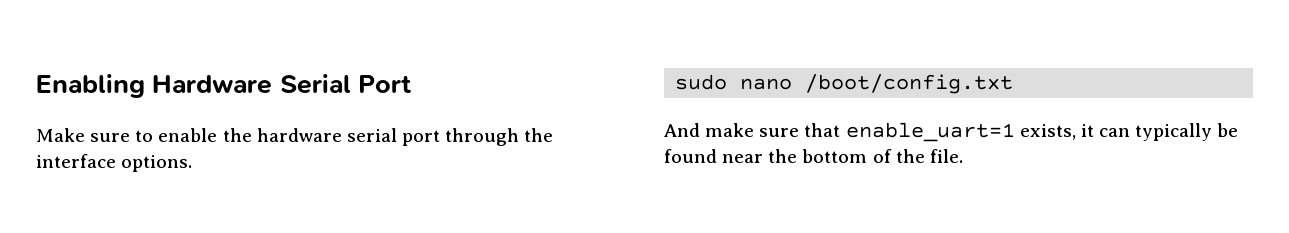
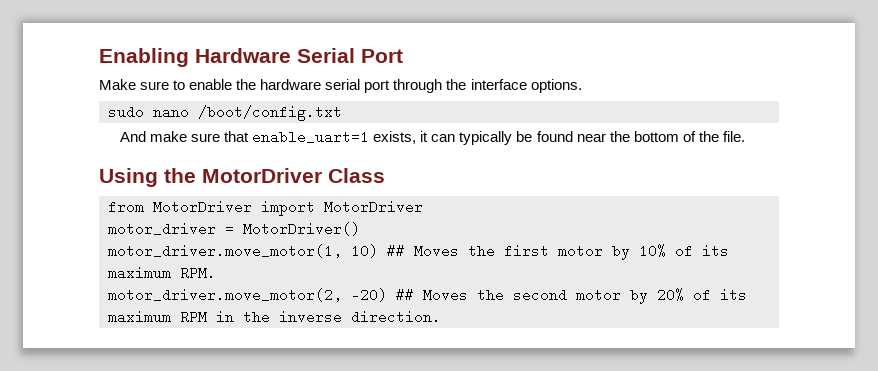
+ Using the MotorDriver Class
+ from MotorDriver import MotorDriver
+ motor_driver = MotorDriver()
+ motor_driver.move_motor(1, 10) ## Moves the first motor by 10% of its maximum RPM.
+ motor_driver.move_motor(2, -20) ## Moves the second motor by 20% of its maximum RPM in the inverse direction.

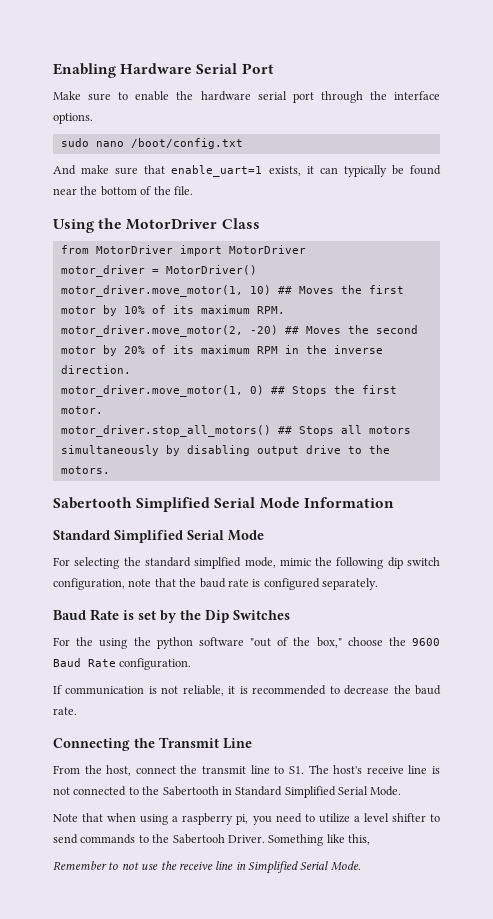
+ motor_driver.move_motor(1, 0) ## Stops the first motor.
+ motor_driver.stop_all_motors() ## Stops all motors simultaneously by disabling output drive to the motors.
+ Sabertooth Simplified Serial Mode Information
+ Standard Simplified Serial Mode
+ For selecting the standard simplfied mode, mimic the following dip switch configuration, note that the baud rate is configured separately.
+ Baud Rate is set by the Dip Switches
+ For the using the python software "out of the box," choose the 9600 Baud Rate configuration.
+ If communication is not reliable, it is recommended to decrease the baud rate.
+ Connecting the Transmit Line
+ From the host, connect the transmit line to S1. The host's receive line is not connected to the Sabertooth in Standard Simplified Serial Mode.
+ Note that when using a raspberry pi, you need to utilize a level shifter to send commands to the Sabertooh Driver. Something like this,
+ Remember to not use the receive line in Simplified Serial Mode.

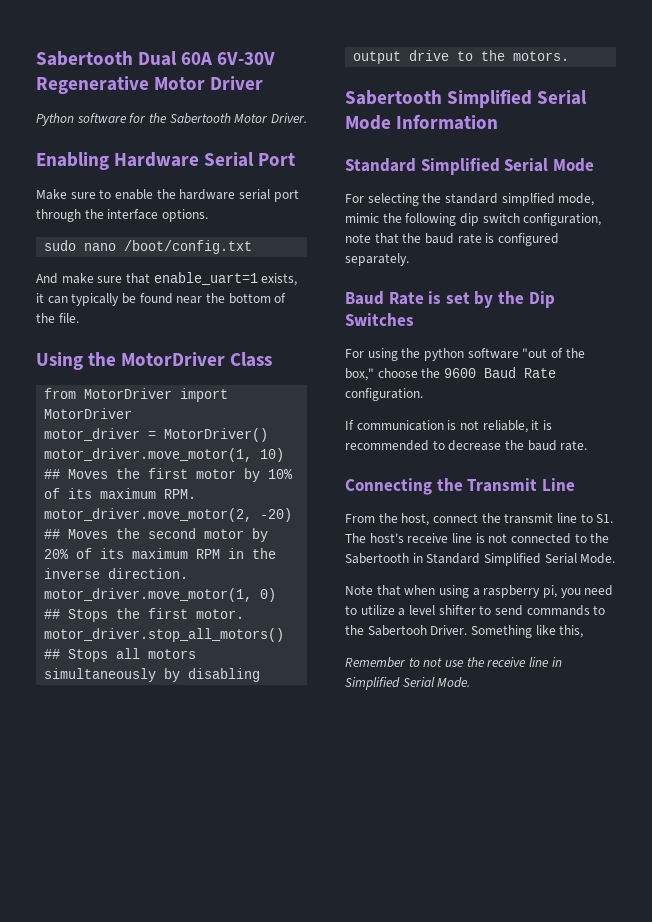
+ Sabertooth Dual 60A 6V-30V Regenerative Motor Driver
+ Python software for the Sabertooth Motor Driver.
- For the using the python software "out of the box," choose the 9600 Baud Rate configuration.
+ For using the python software "out of the box," choose the 9600 Baud Rate configuration.

